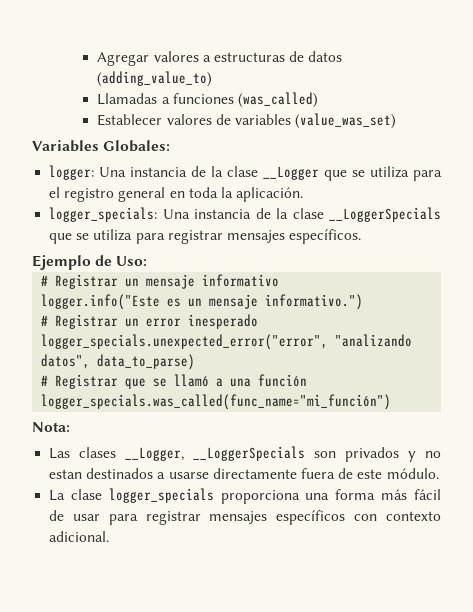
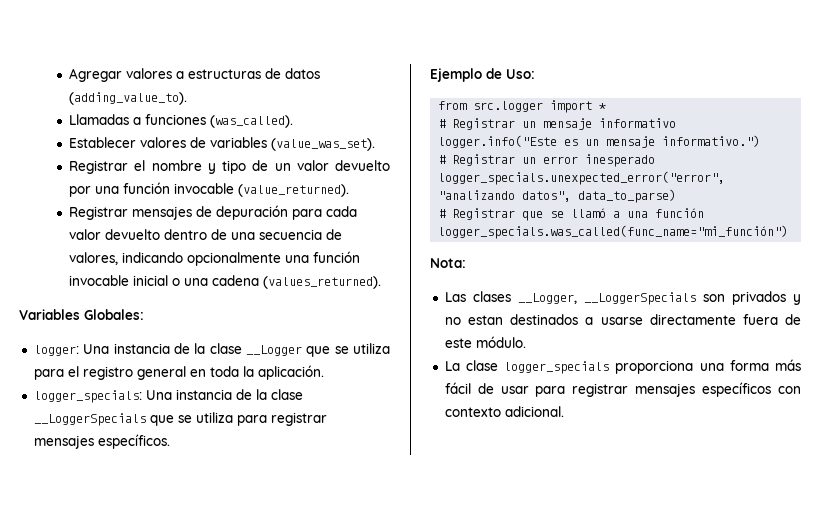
- Agregar valores a estructuras de datos (adding_value_to)
+ Agregar valores a estructuras de datos (adding_value_to).
- Llamadas a funciones (was_called)
+ Llamadas a funciones (was_called).
- Establecer valores de variables (value_was_set)
+ Establecer valores de variables (value_was_set).
+ Registrar el nombre y tipo de un valor devuelto por una función invocable (value_returned).
+ Registrar mensajes de depuración para cada valor devuelto dentro de una secuencia de valores, indicando opcionalmente una función invocable inicial o una cadena (values_returned).
+ from src.logger import *

